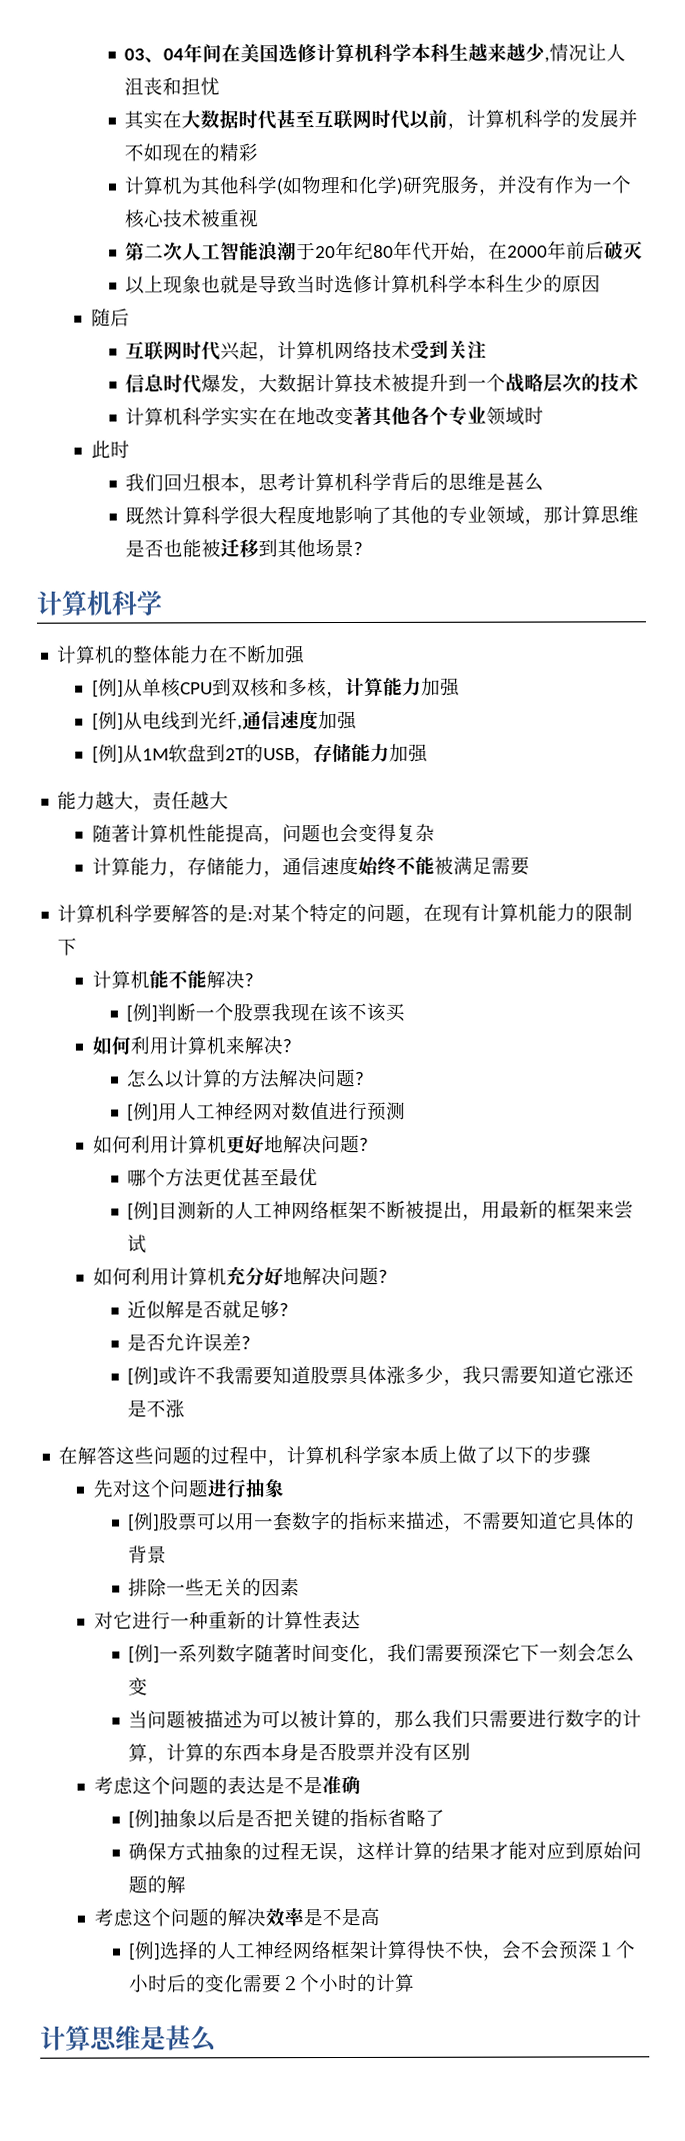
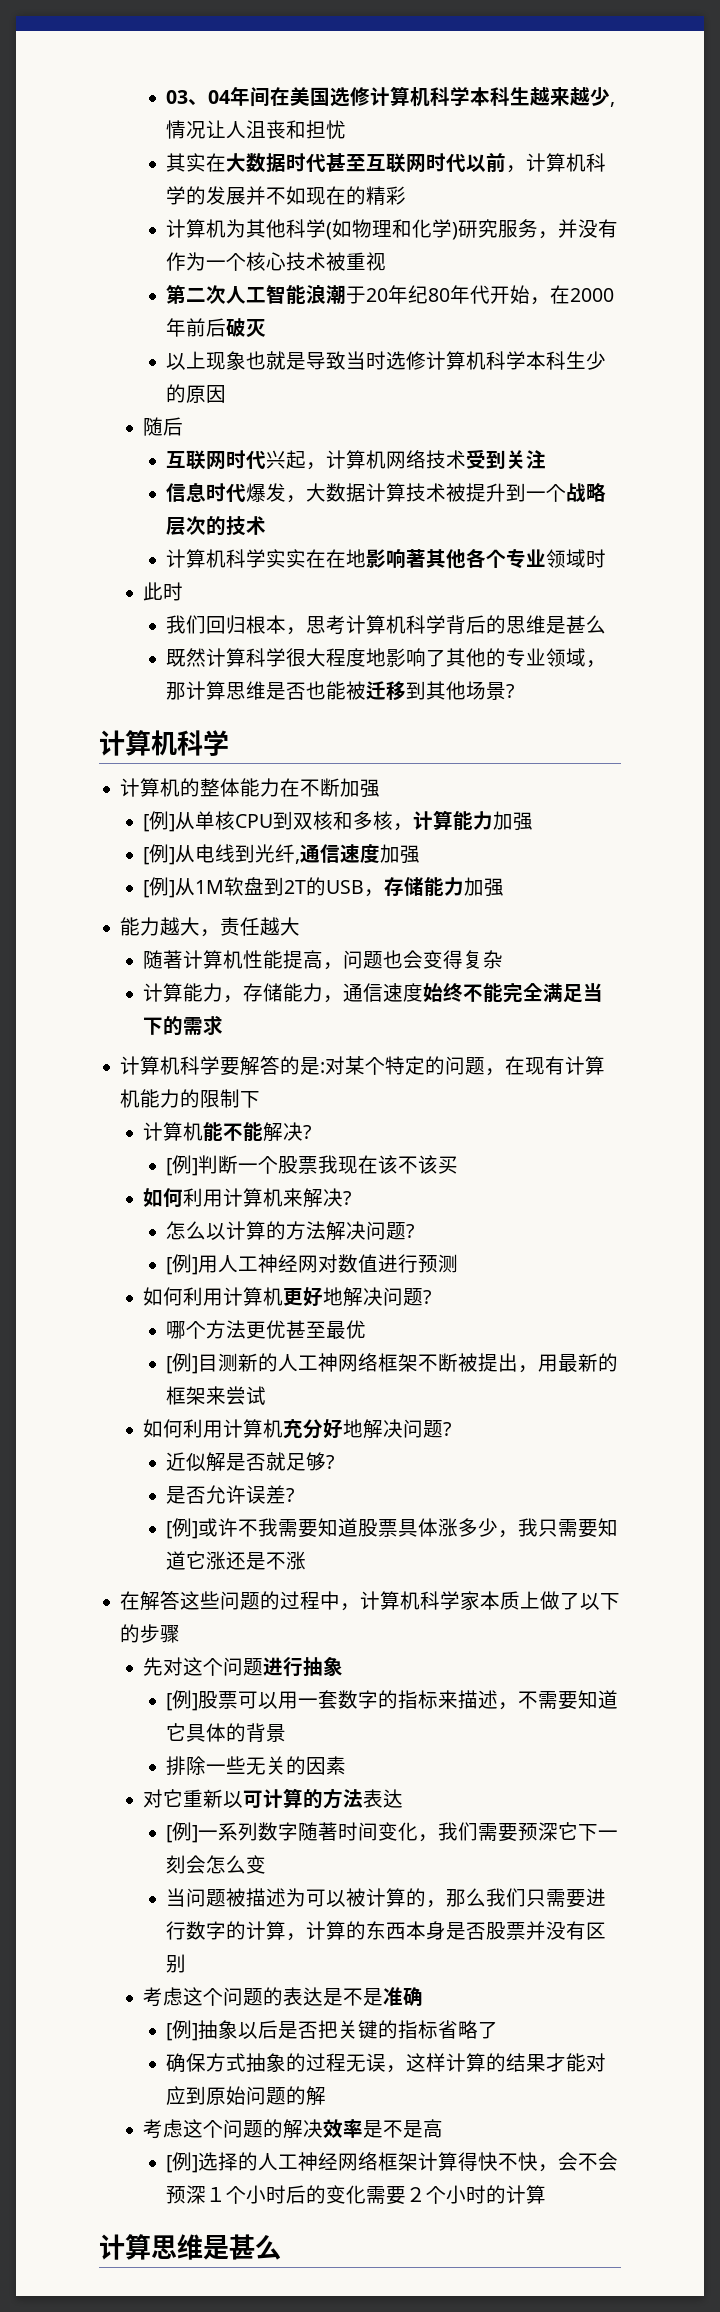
- 计算机科学实实在在地改变著其他各个专业领域时
+ 计算机科学实实在在地影响著其他各个专业领域时
- 计算能力，存储能力，通信速度始终不能被满足需要
+ 计算能力，存储能力，通信速度始终不能完全满足当下的需求
- 对它进行一种重新的计算性表达
+ 对它重新以可计算的方法表达

